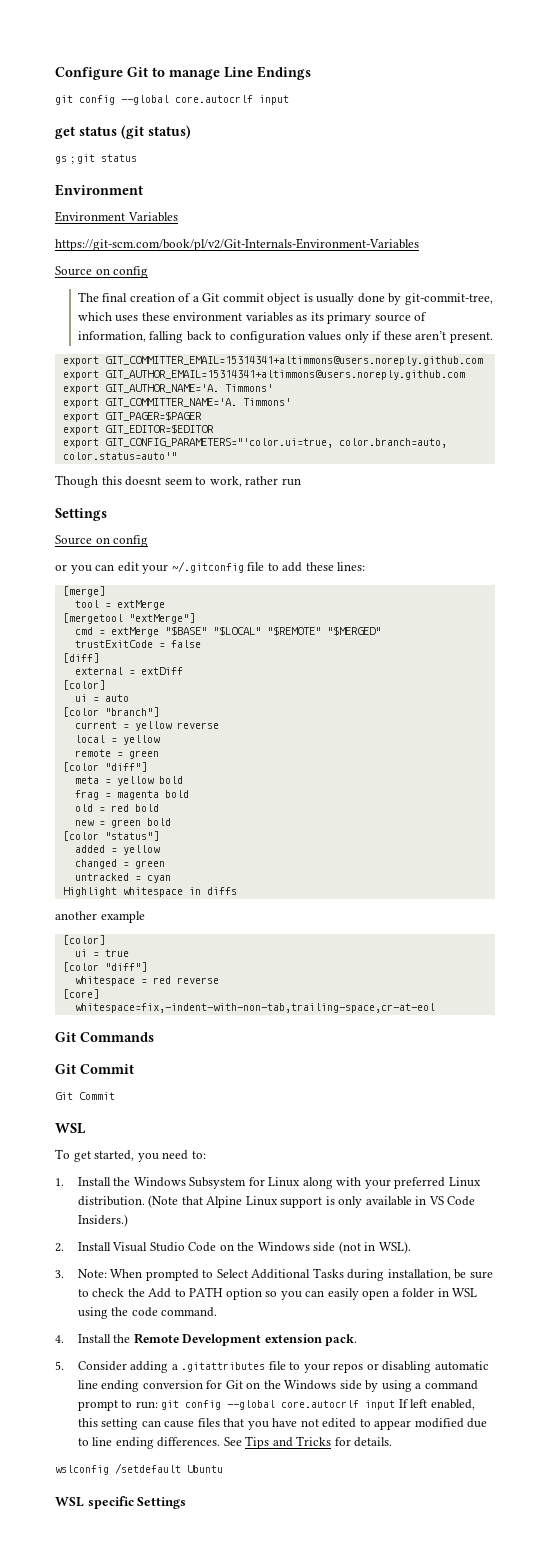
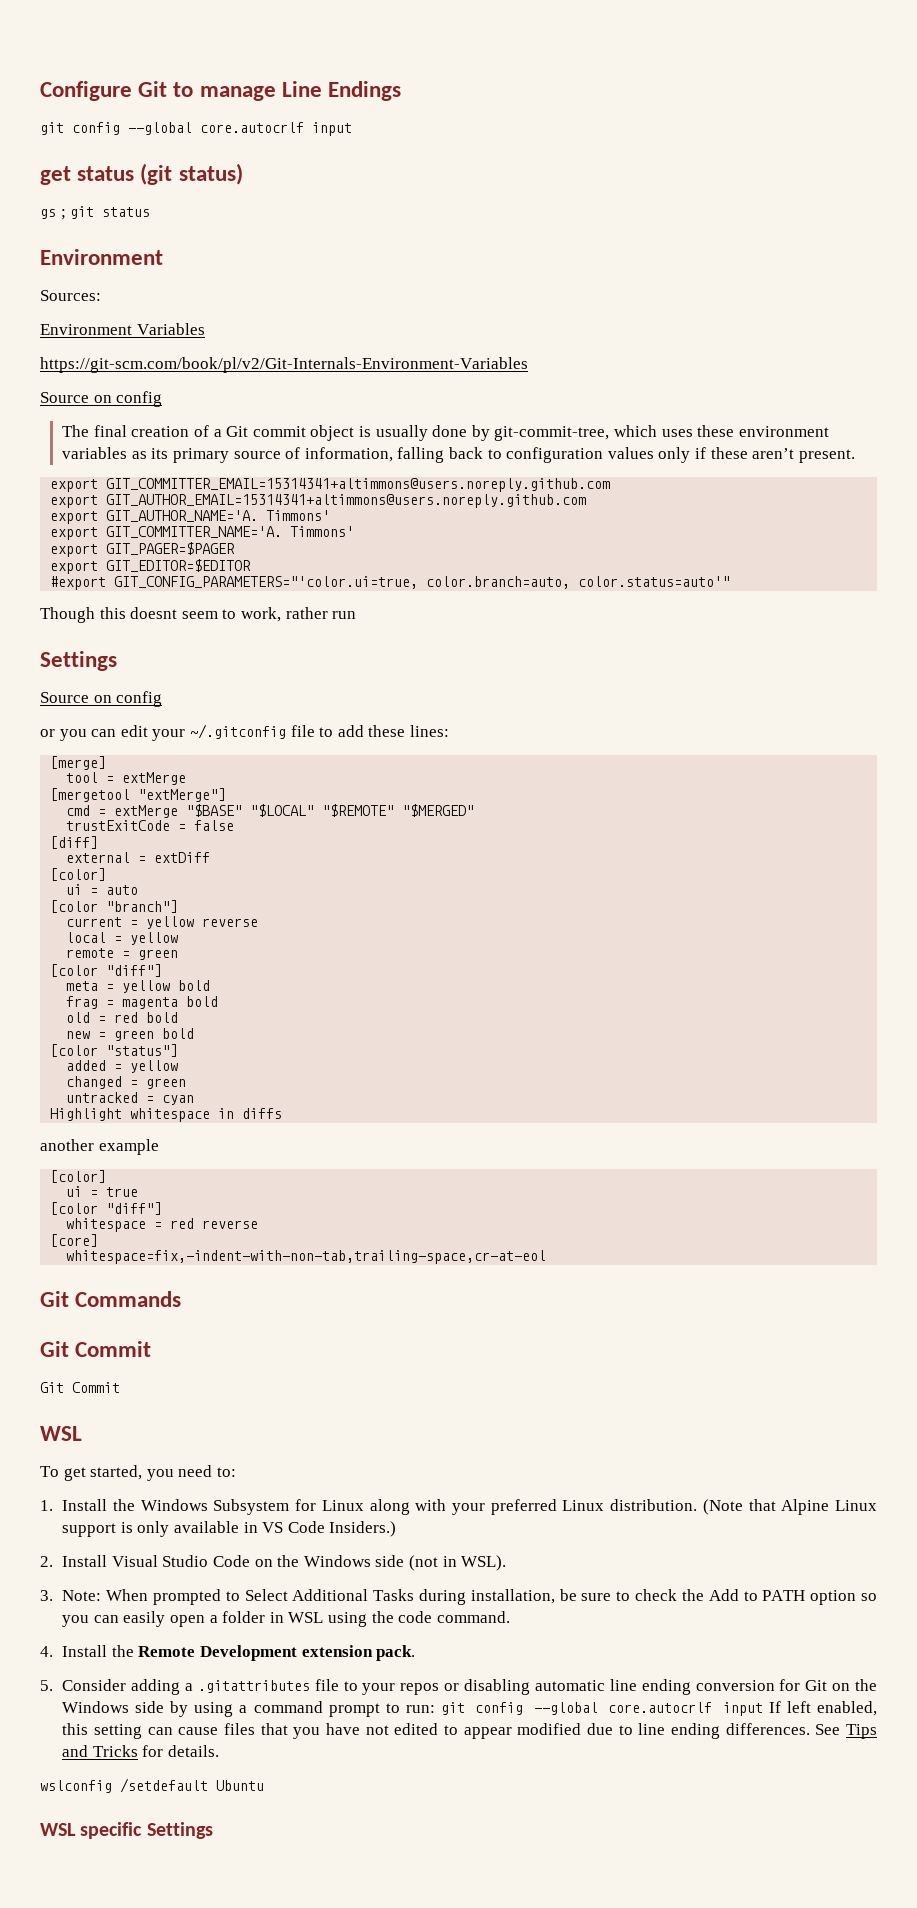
+ Sources:
- export GIT_CONFIG_PARAMETERS="'color.ui=true, color.branch=auto, color.status=auto'"
+ #export GIT_CONFIG_PARAMETERS="'color.ui=true, color.branch=auto, color.status=auto'"

